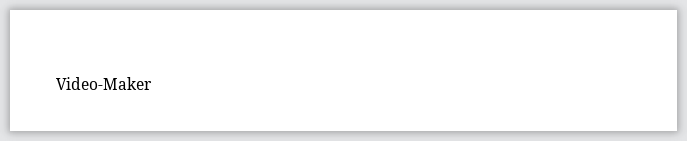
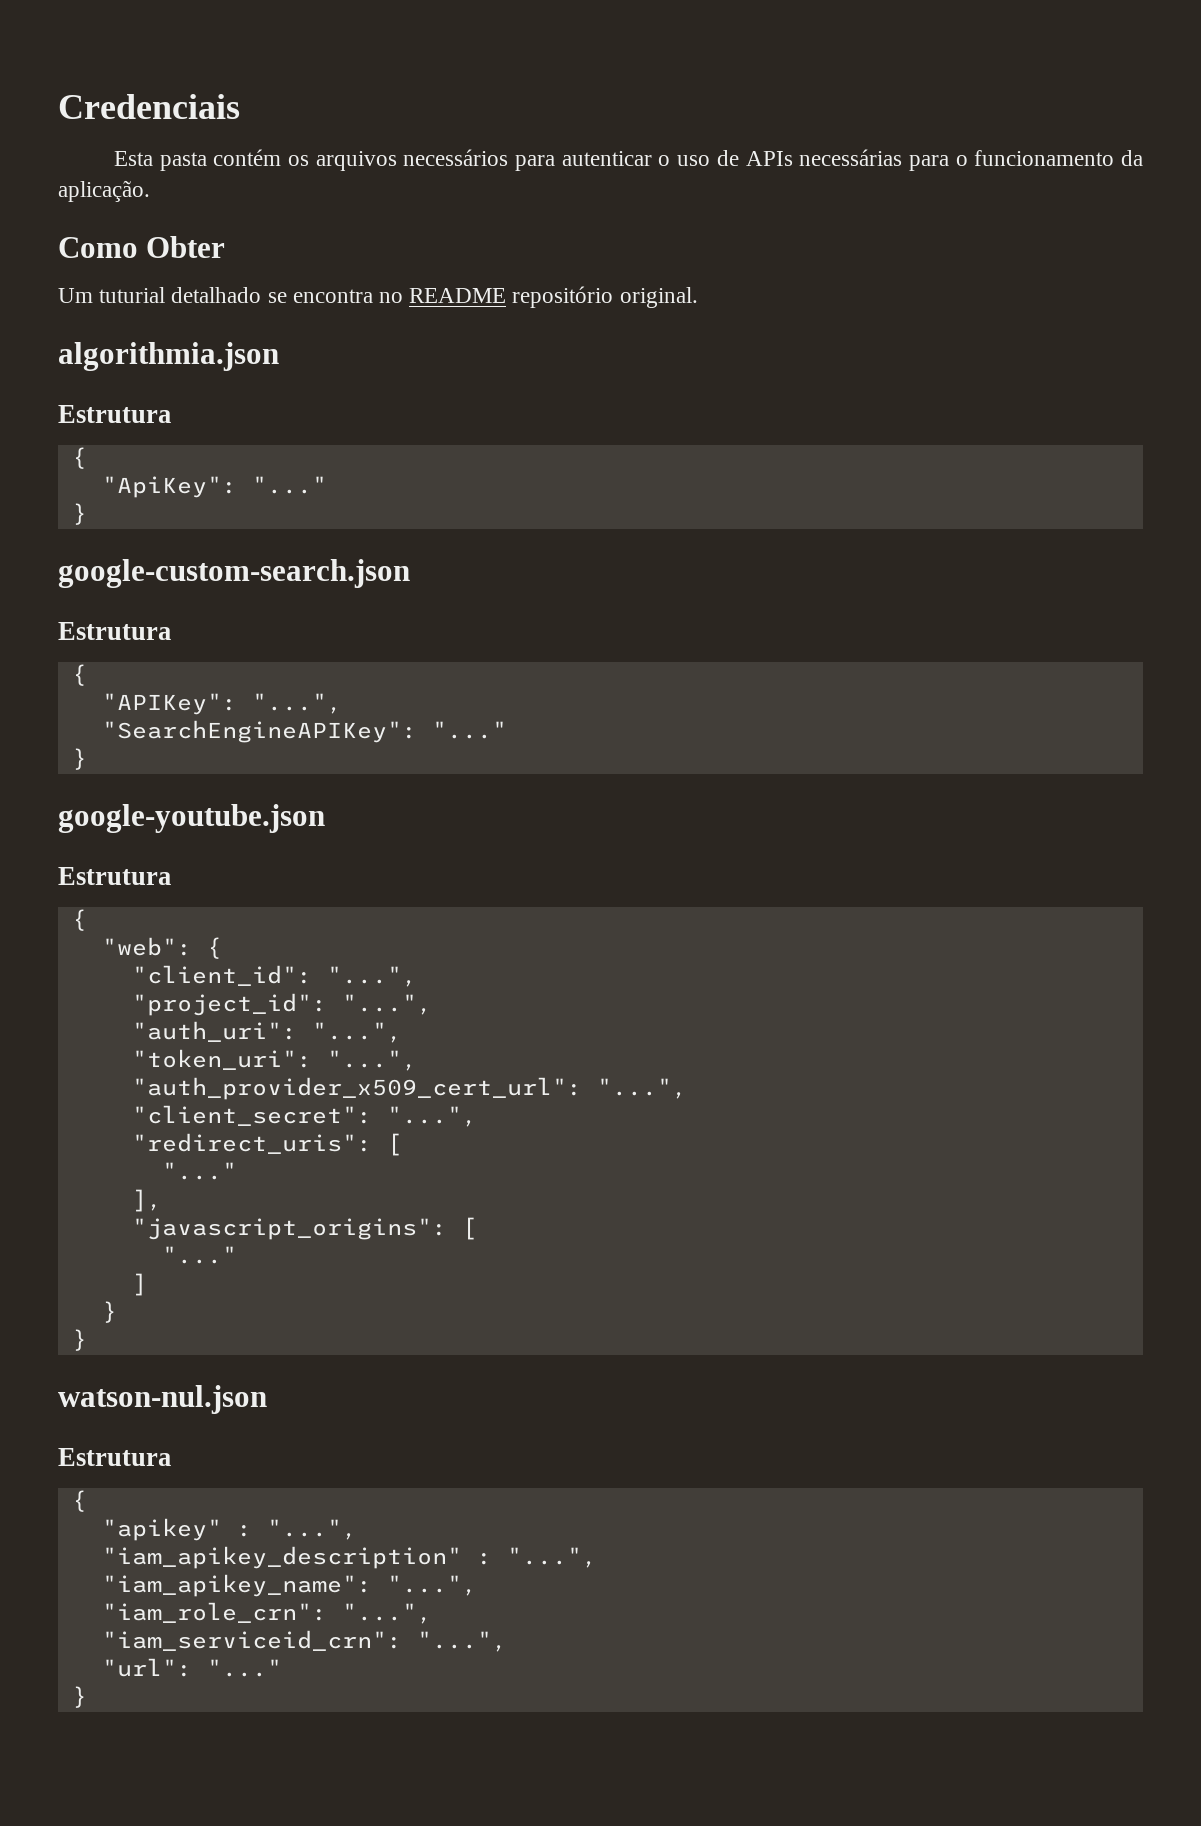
- Video-Maker
+ Credenciais
+ Esta pasta contém os arquivos necessários para autenticar o uso de APIs necessárias para o funcionamento da aplicação.
+ Como Obter
+ Um tuturial detalhado se encontra no README repositório original.
+ algorithmia.json
+ Estrutura
+ {
+ "ApiKey": "..."
+ }
+ google-custom-search.json
+ Estrutura
+ {
+ "APIKey": "...",
+ "SearchEngineAPIKey": "..."
+ }
+ google-youtube.json
+ Estrutura
+ {
+ "web": {
+ "client_id": "...",
+ "project_id": "...",
+ "auth_uri": "...",
+ "token_uri": "...",
+ "auth_provider_x509_cert_url": "...",
+ "client_secret": "...",
+ "redirect_uris": [
+ "..."
+ ],
+ "javascript_origins": [
+ "..."
+ ]
+ }
+ }
+ watson-nul.json
+ Estrutura
+ {
+ "apikey" : "...",
+ "iam_apikey_description" : "...",
+ "iam_apikey_name": "...",
+ "iam_role_crn": "...",
+ "iam_serviceid_crn": "...",
+ "url": "..."
+ }

